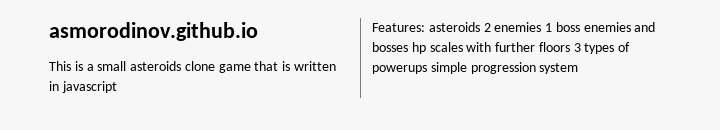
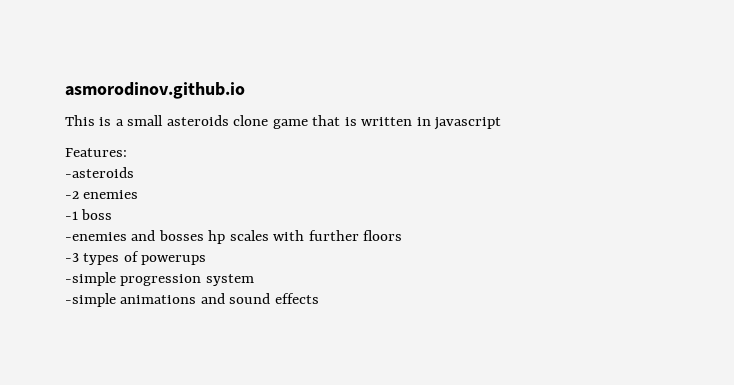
- Features: asteroids 2 enemies 1 boss enemies and bosses hp scales with further floors 3 types of powerups simple progression system
+ Features:
+ -asteroids
+ -2 enemies
+ -1 boss
+ -enemies and bosses hp scales with further floors
+ -3 types of powerups
+ -simple progression system
+ -simple animations and sound effects

